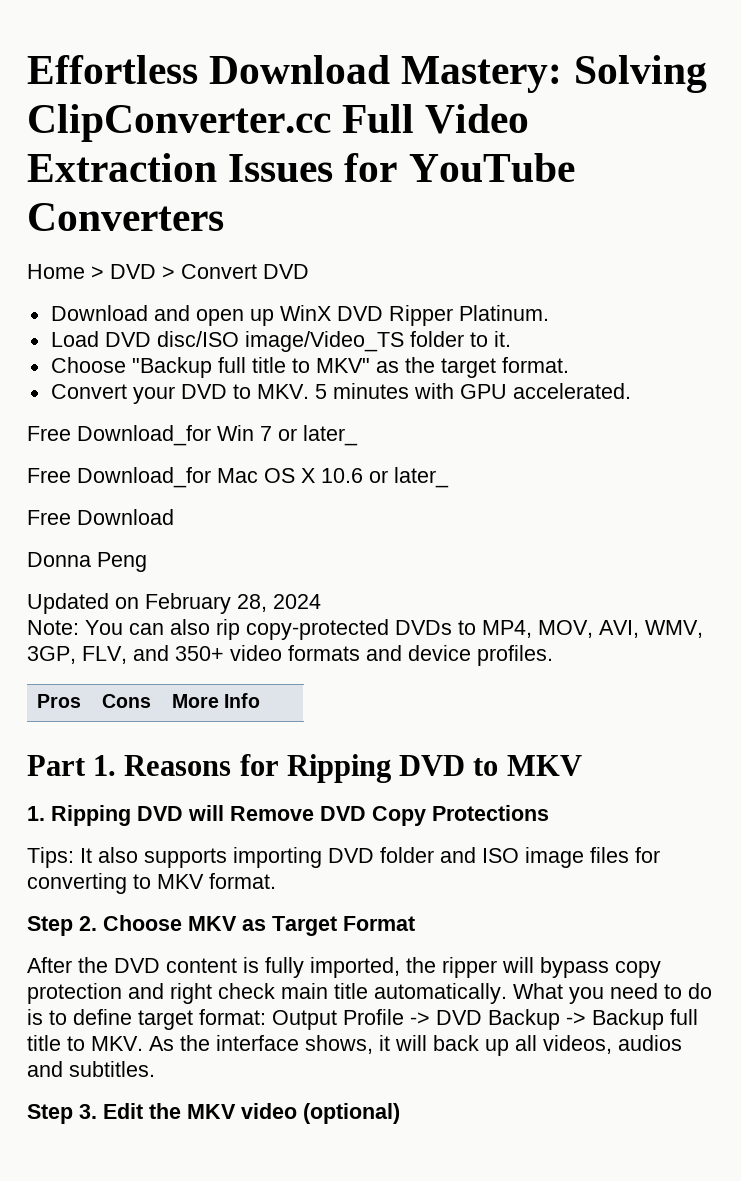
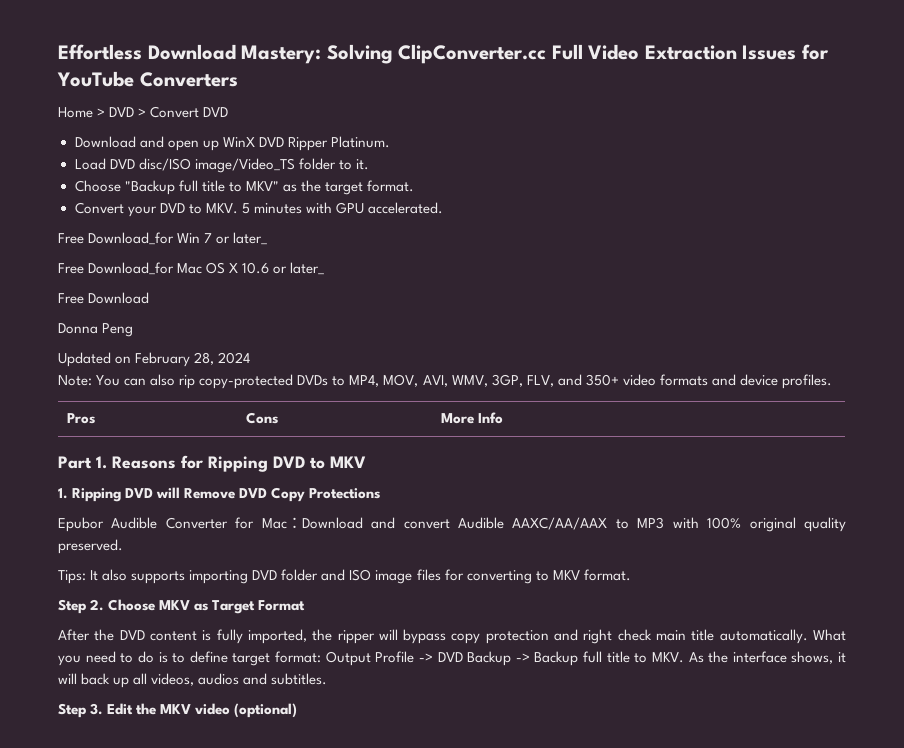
+ Epubor Audible Converter for Mac：Download and convert Audible AAXC/AA/AAX to MP3 with 100% original quality preserved.

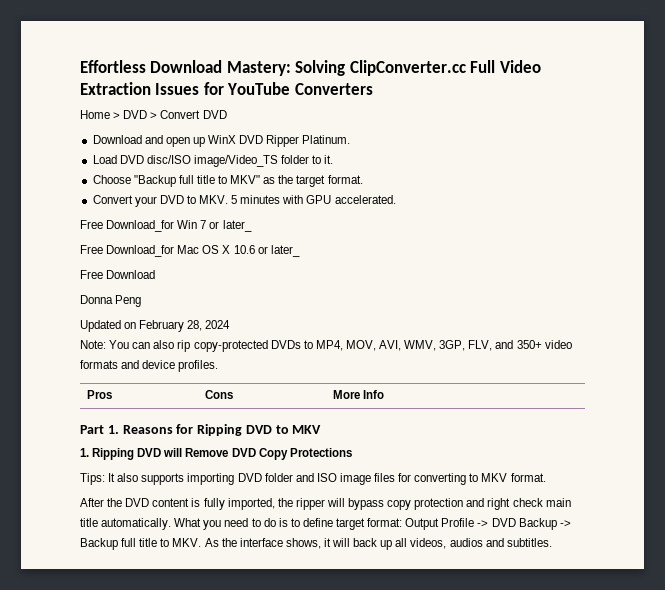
- Epubor Audible Converter for Mac：Download and convert Audible AAXC/AA/AAX to MP3 with 100% original quality preserved.
- Step 2. Choose MKV as Target Format
- Step 3. Edit the MKV video (optional)

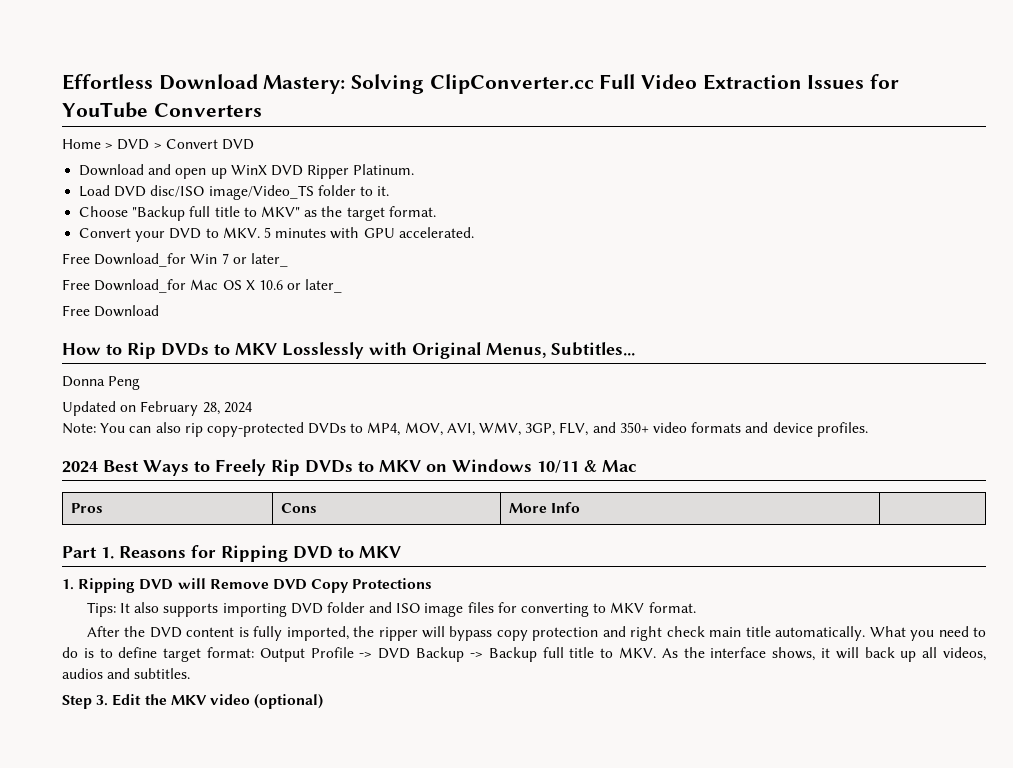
+ How to Rip DVDs to MKV Losslessly with Original Menus, Subtitles...
+ 2024 Best Ways to Freely Rip DVDs to MKV on Windows 10/11 & Mac
+ Step 3. Edit the MKV video (optional)

